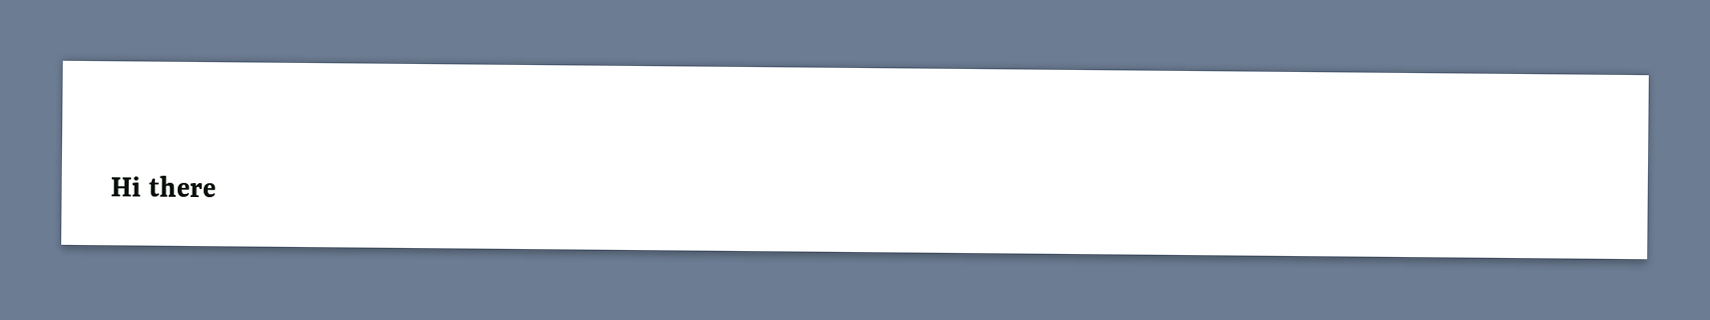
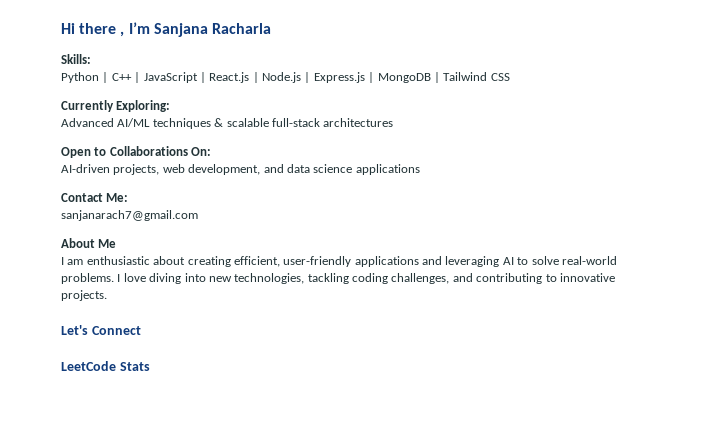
- Hi there
+ Hi there , I’m Sanjana Racharla
+ Skills:
+ Python | C++ | JavaScript | React.js | Node.js | Express.js | MongoDB | Tailwind CSS
+ Currently Exploring:
+ Advanced AI/ML techniques & scalable full-stack architectures
+ Open to Collaborations On:
+ AI-driven projects, web development, and data science applications
+ Contact Me:
+ sanjanarach7@gmail.com
+ About Me
+ I am enthusiastic about creating efficient, user-friendly applications and leveraging AI to solve real-world problems. I love diving into new technologies, tackling coding challenges, and contributing to innovative projects.
+ Let's Connect
+ LeetCode Stats

